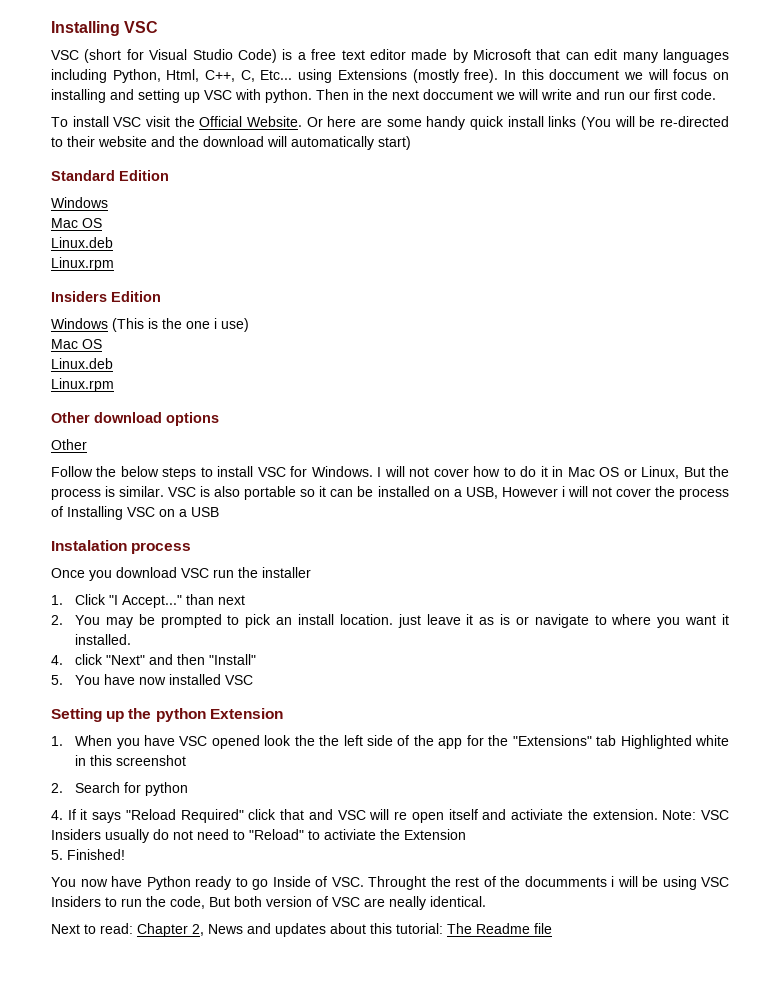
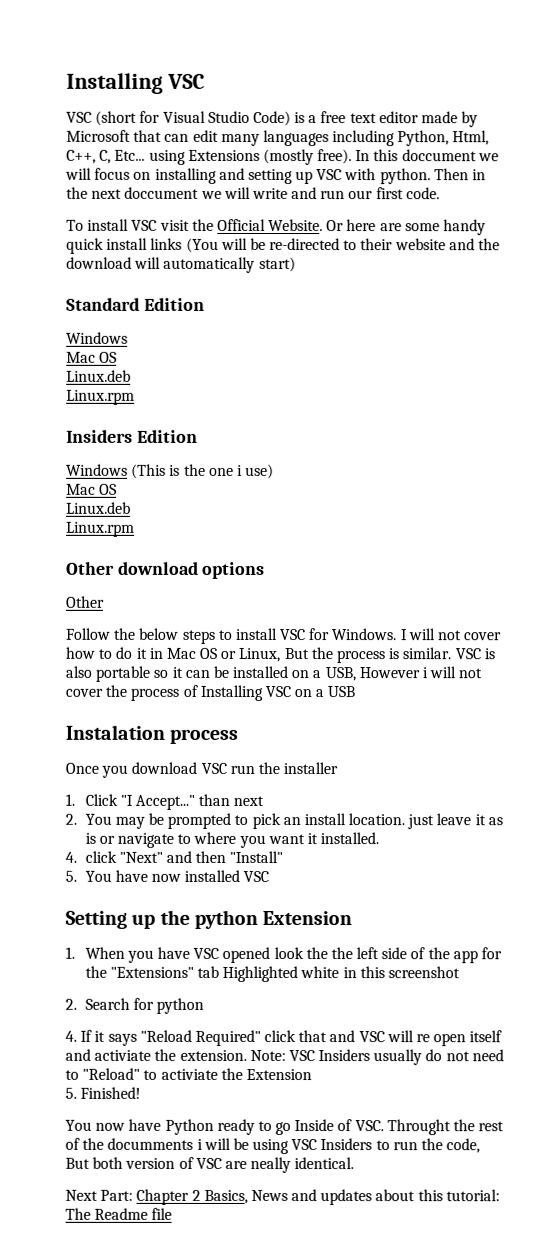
- Next to read: Chapter 2, News and updates about this tutorial: The Readme file
+ Next Part: Chapter 2 Basics, News and updates about this tutorial: The Readme file

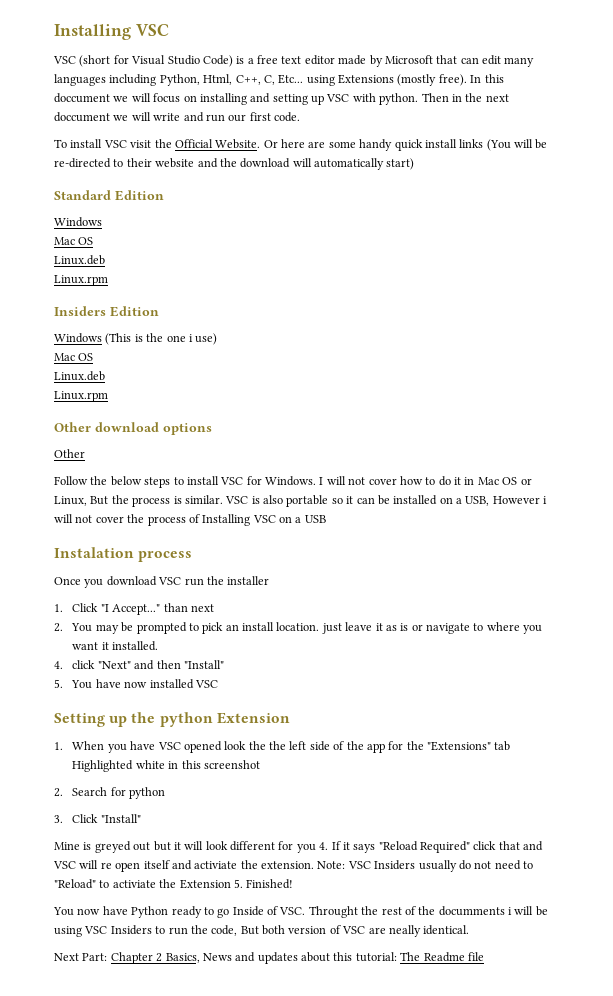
- 4. If it says "Reload Required" click that and VSC will re open itself and activiate the extension.
+ 3. Click "Install"
+ Mine is greyed out but it will look different for you 4. If it says "Reload Required" click that and VSC will re open itself and activiate the extension.
- Note: VSC Insiders usually do not need to "Reload" to activiate the Extension
- 5. Finished!
+ Note: VSC Insiders usually do not need to "Reload" to activiate the Extension 5. Finished!

